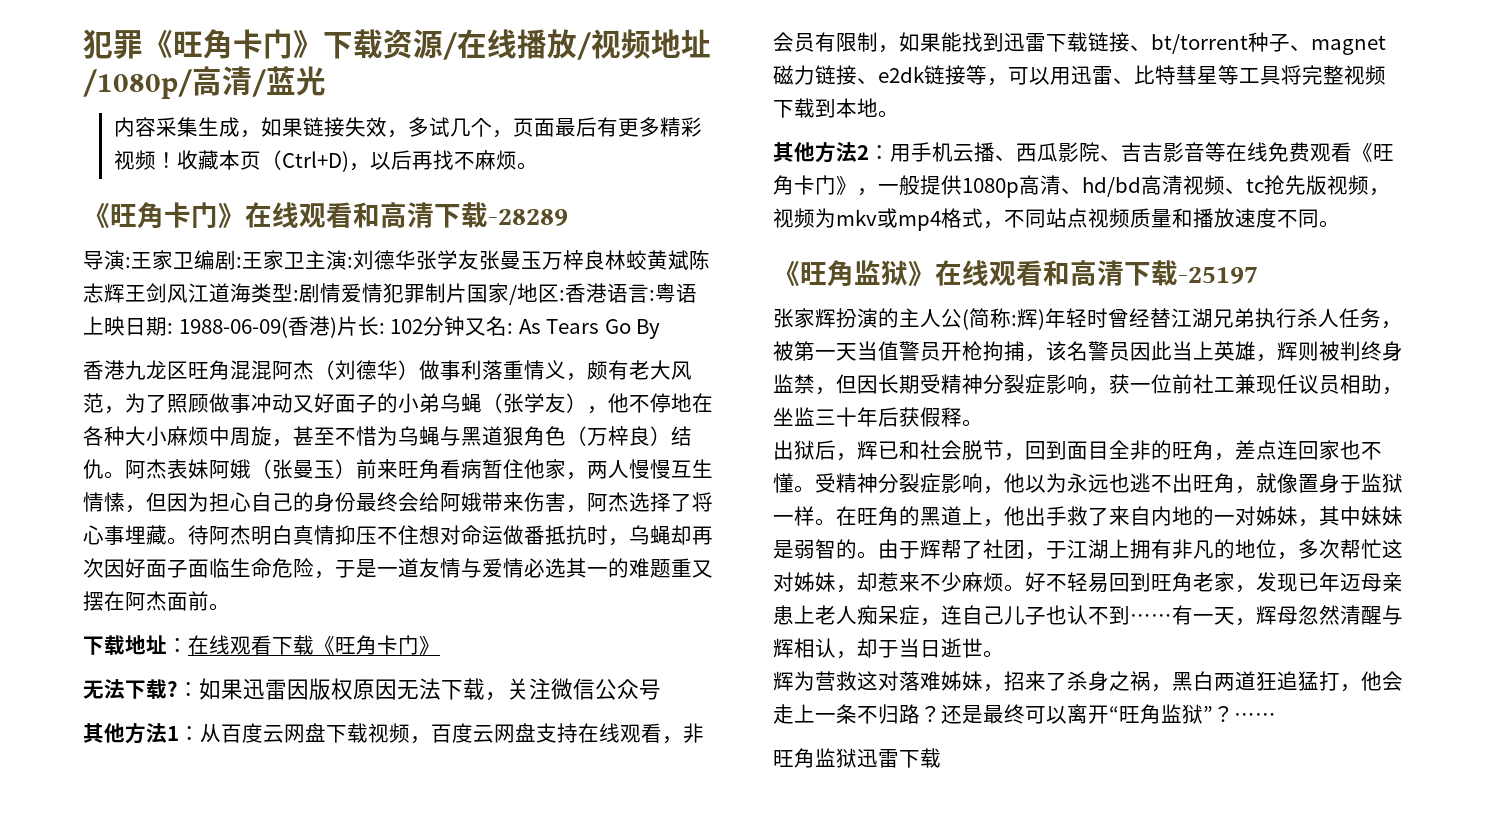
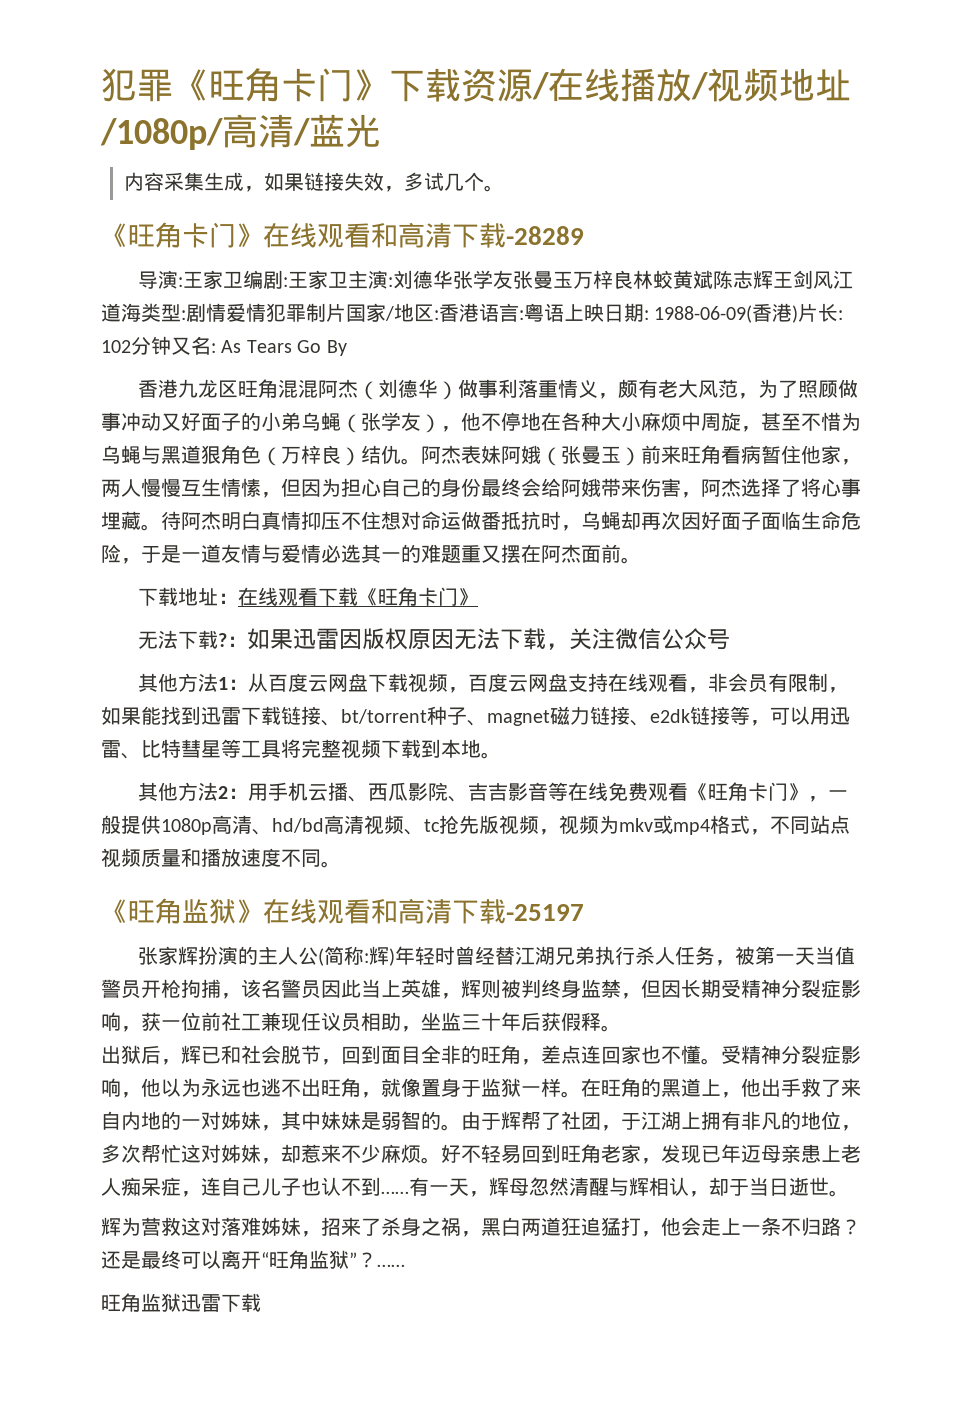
- 内容采集生成，如果链接失效，多试几个，页面最后有更多精彩视频！收藏本页（Ctrl+D)，以后再找不麻烦。
+ 内容采集生成，如果链接失效，多试几个。

